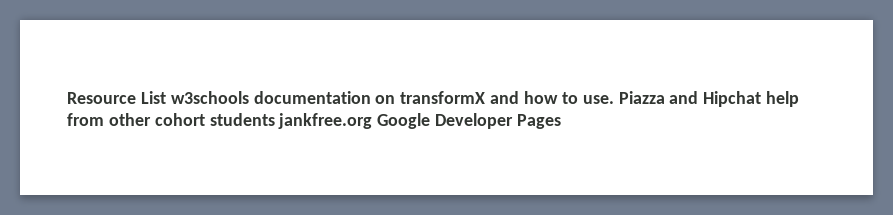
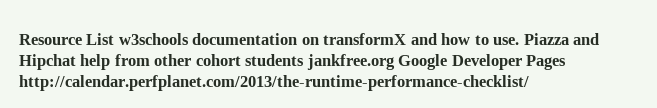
- Piazza and Hipchat help from other cohort students jankfree.org Google Developer Pages
+ Piazza and Hipchat help from other cohort students jankfree.org Google Developer Pages http://calendar.perfplanet.com/2013/the-runtime-performance-checklist/

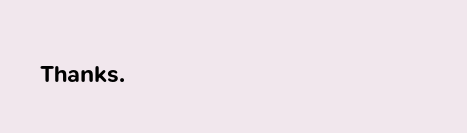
- Resource List w3schools documentation on transformX and how to use. Piazza and Hipchat help from other cohort students jankfree.org Google Developer Pages http://calendar.perfplanet.com/2013/the-runtime-performance-checklist/
+ Thanks.

